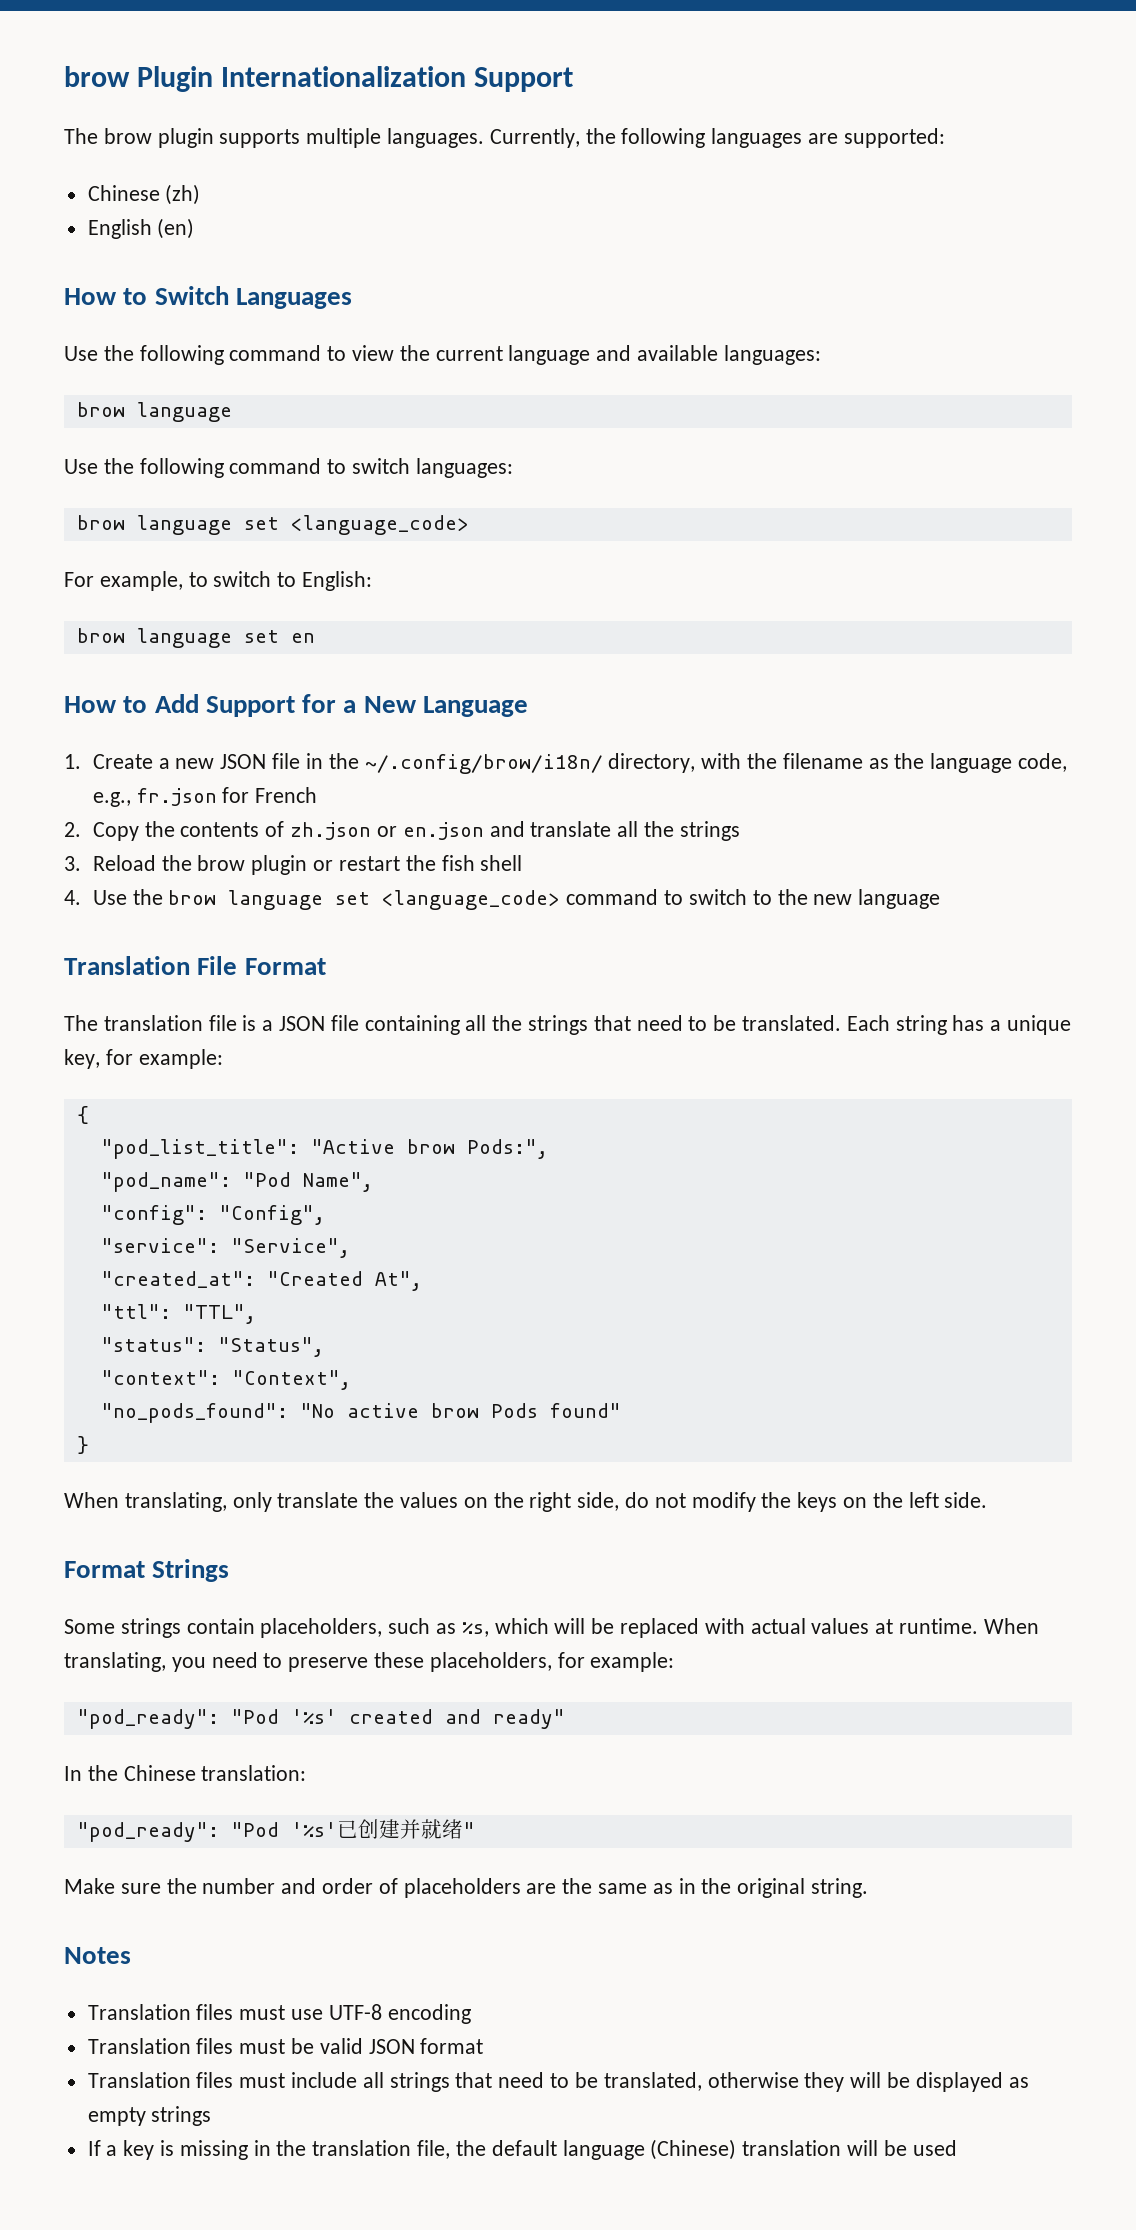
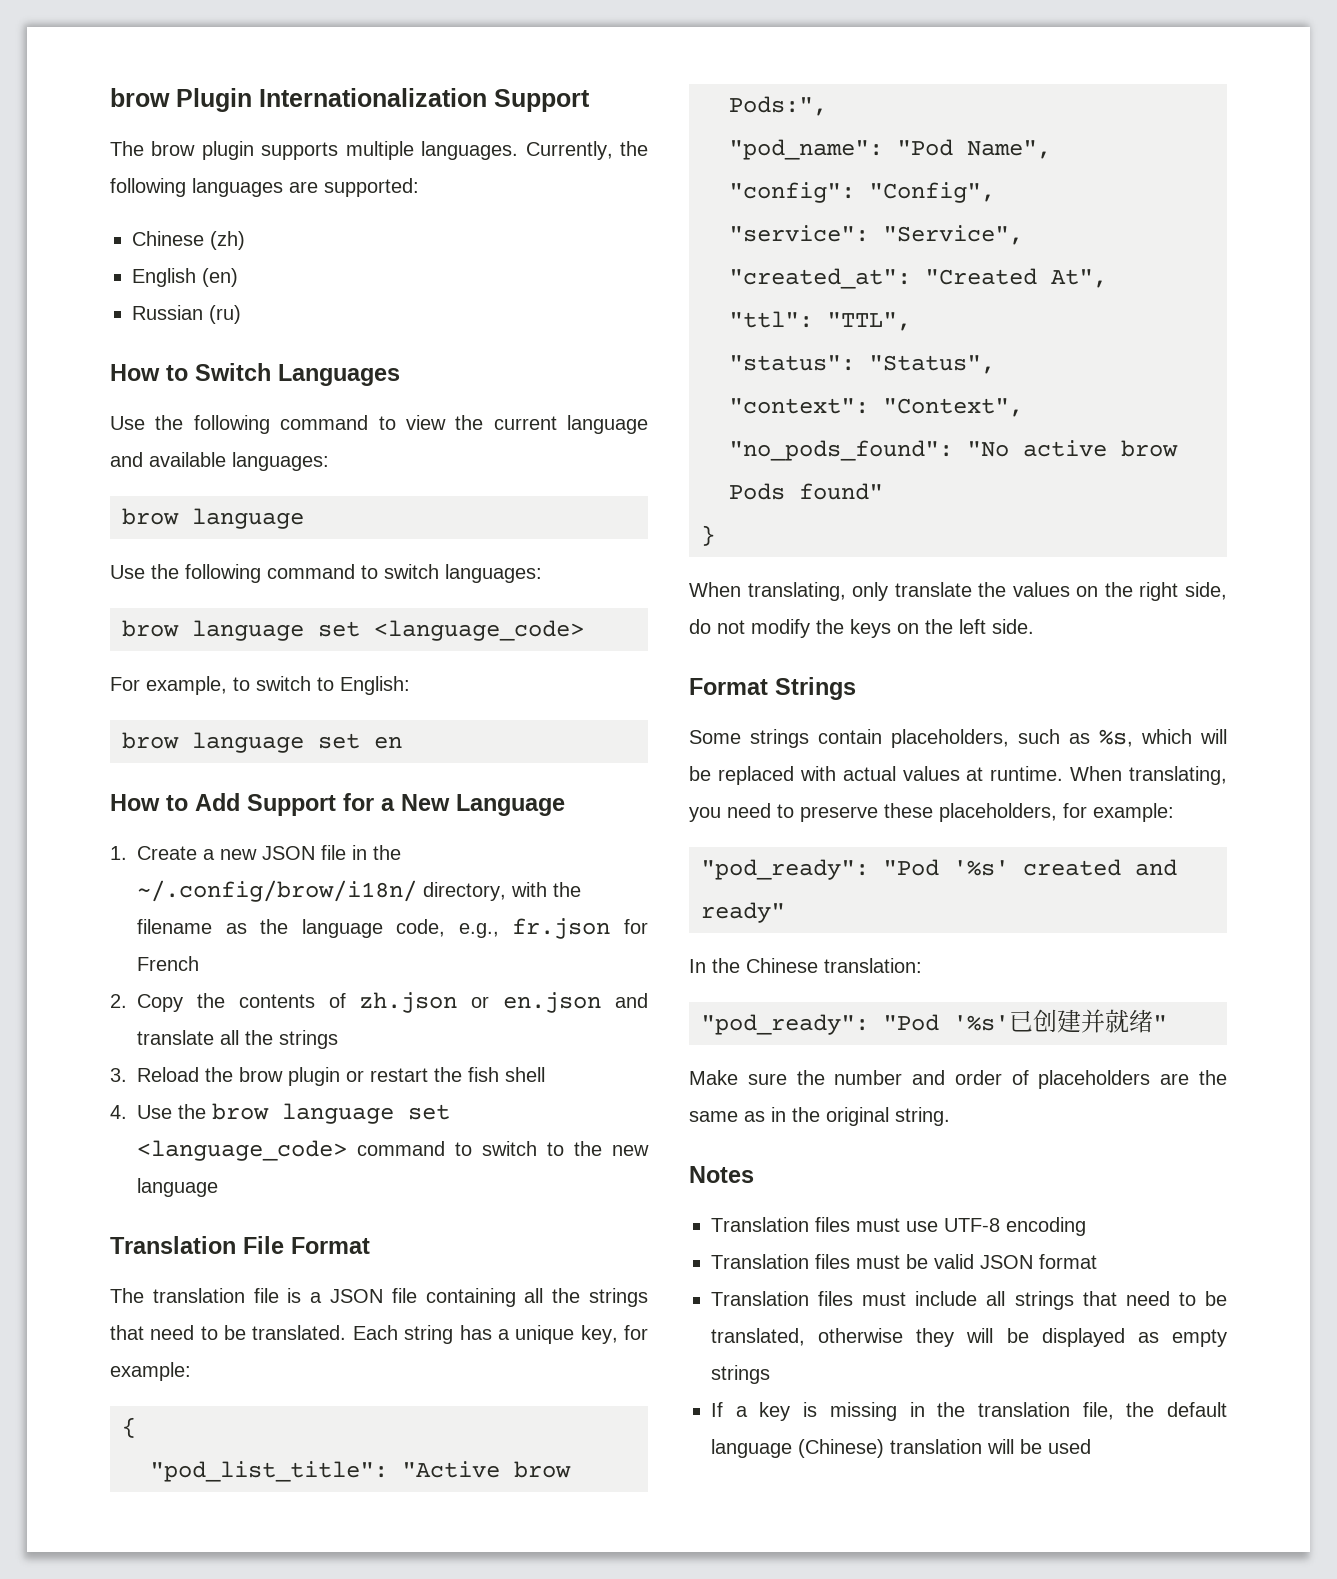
+ Russian (ru)

